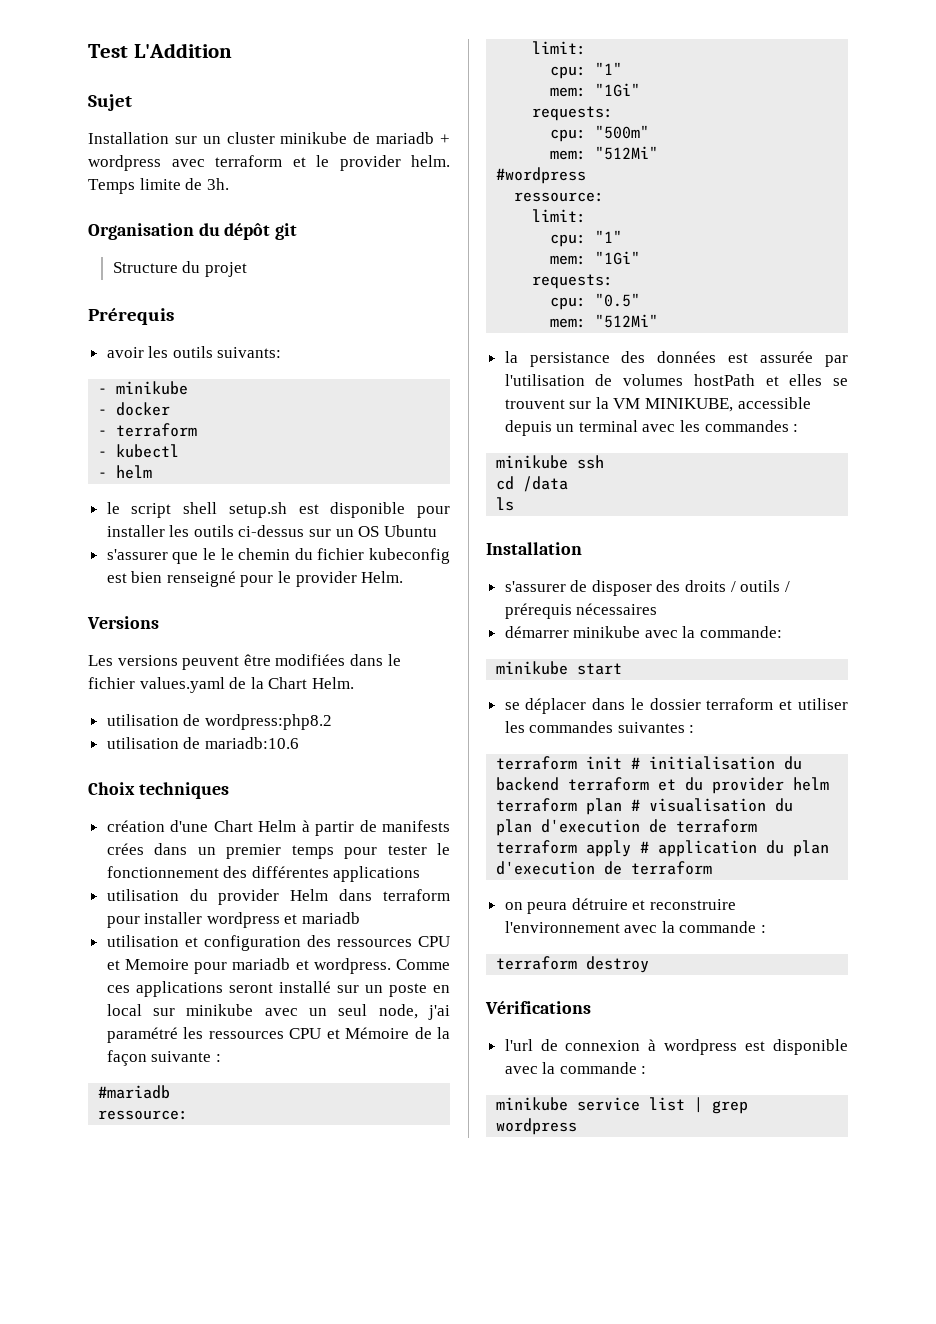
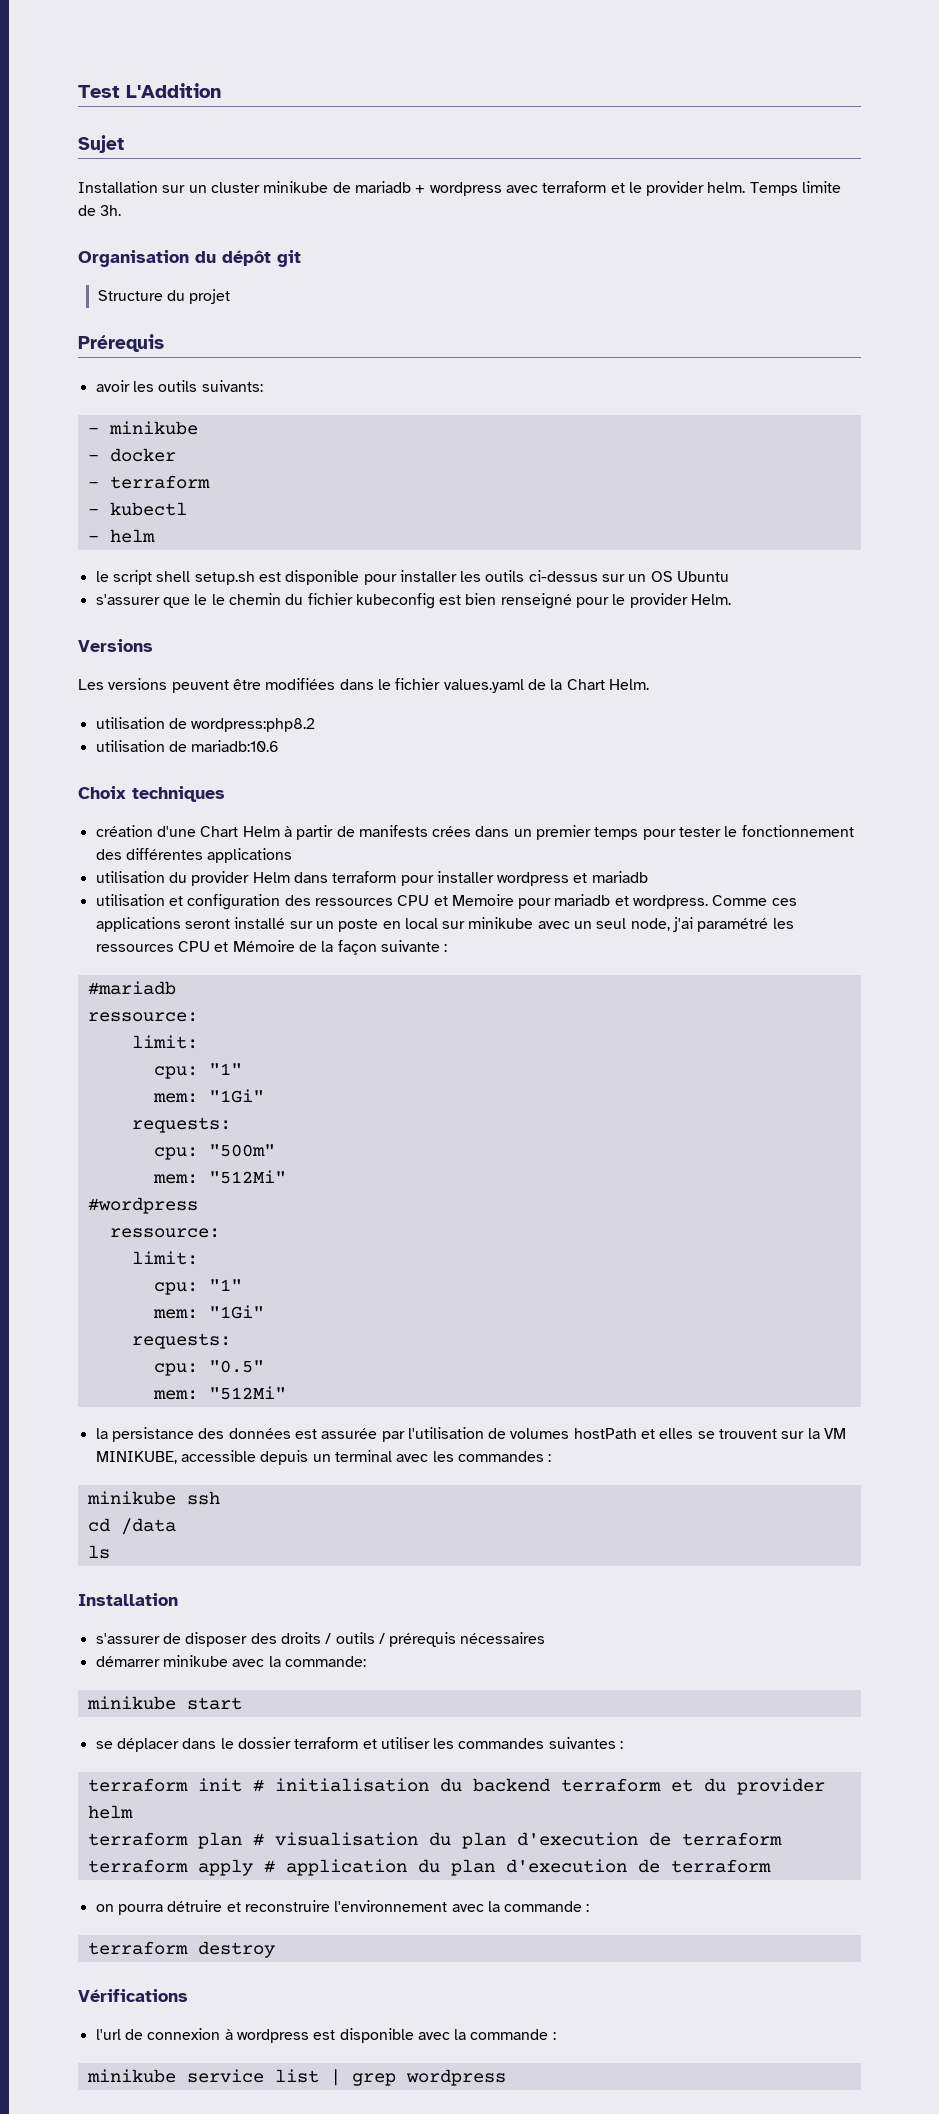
- on peura détruire et reconstruire l'environnement avec la commande :
+ on pourra détruire et reconstruire l'environnement avec la commande :

